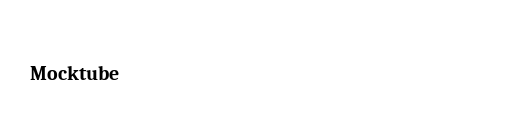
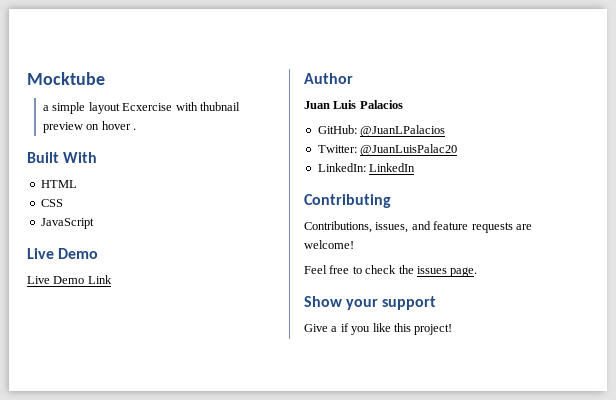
+ a simple layout Ecxercise with thubnail preview on hover .
+ Built With
+ HTML
+ CSS
+ JavaScript
+ Live Demo
+ Live Demo Link
+ Author
+ Juan Luis Palacios
+ GitHub: @JuanLPalacios
+ Twitter: @JuanLuisPalac20
+ LinkedIn: LinkedIn
+ Contributing
+ Contributions, issues, and feature requests are welcome!
+ Feel free to check the issues page.
+ Show your support
+ Give a if you like this project!

